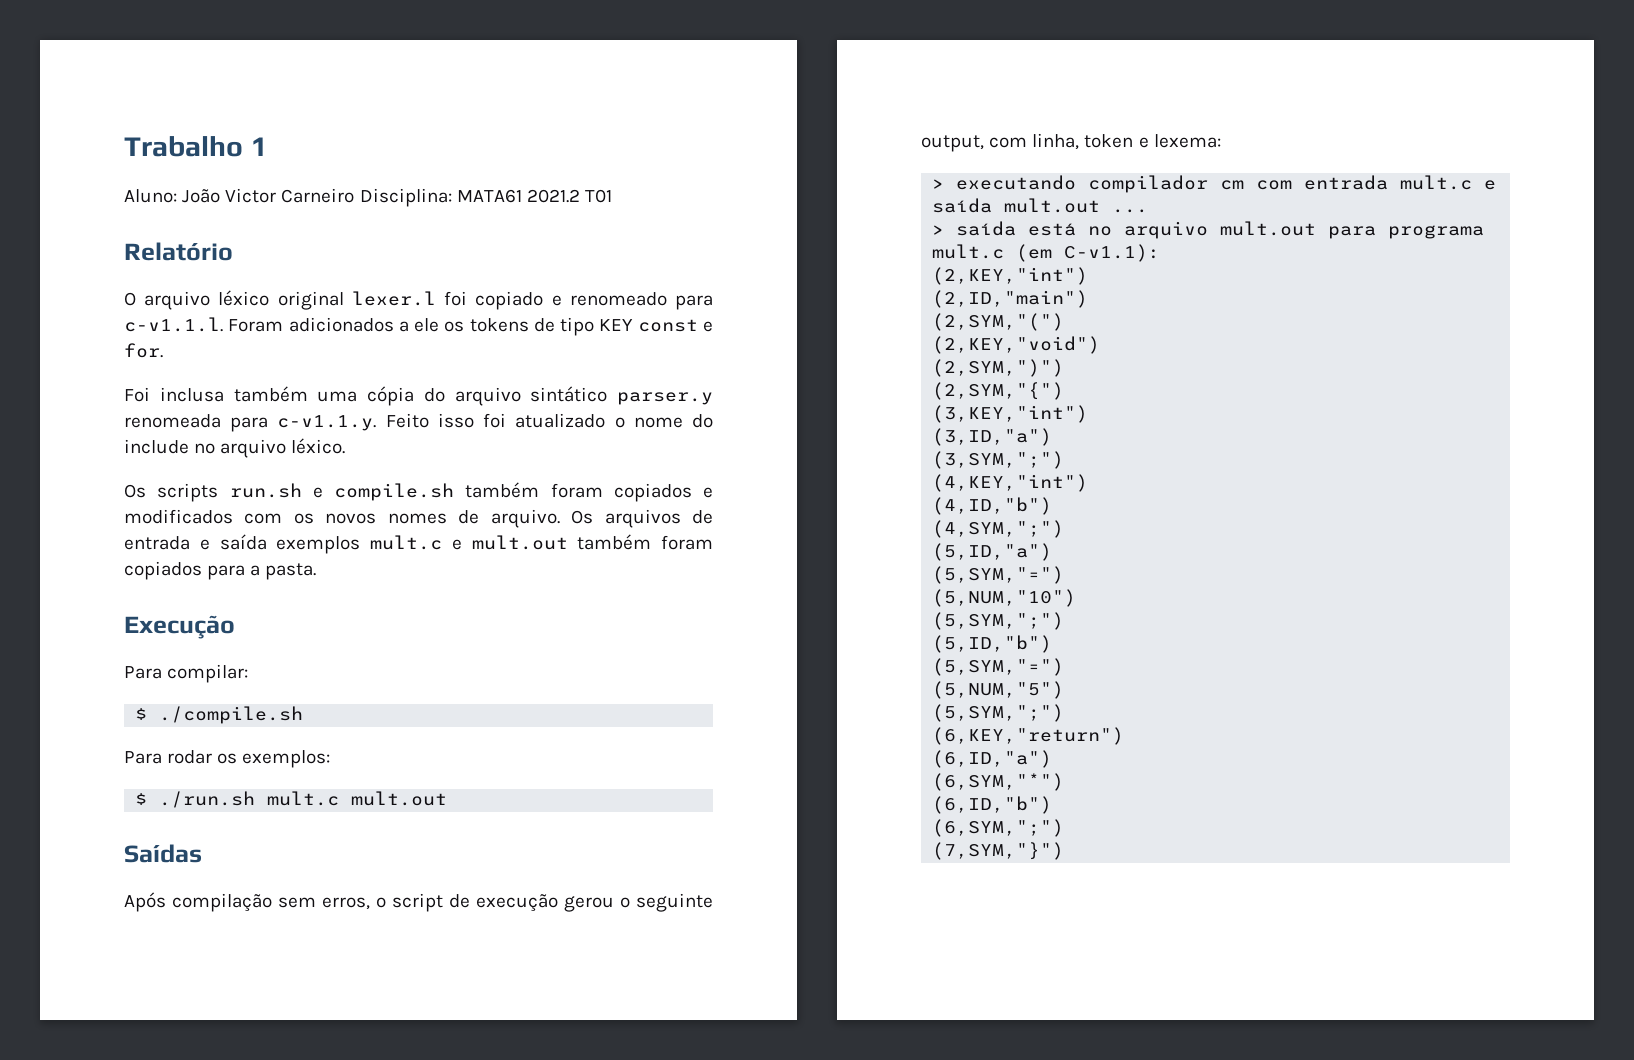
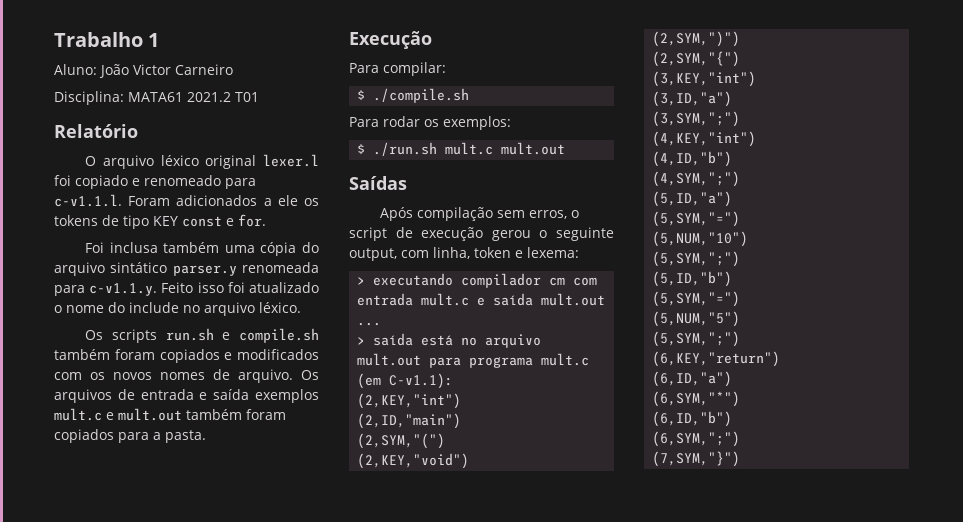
- Aluno: João Victor Carneiro Disciplina: MATA61 2021.2 T01
+ Aluno: João Victor Carneiro
+ Disciplina: MATA61 2021.2 T01

